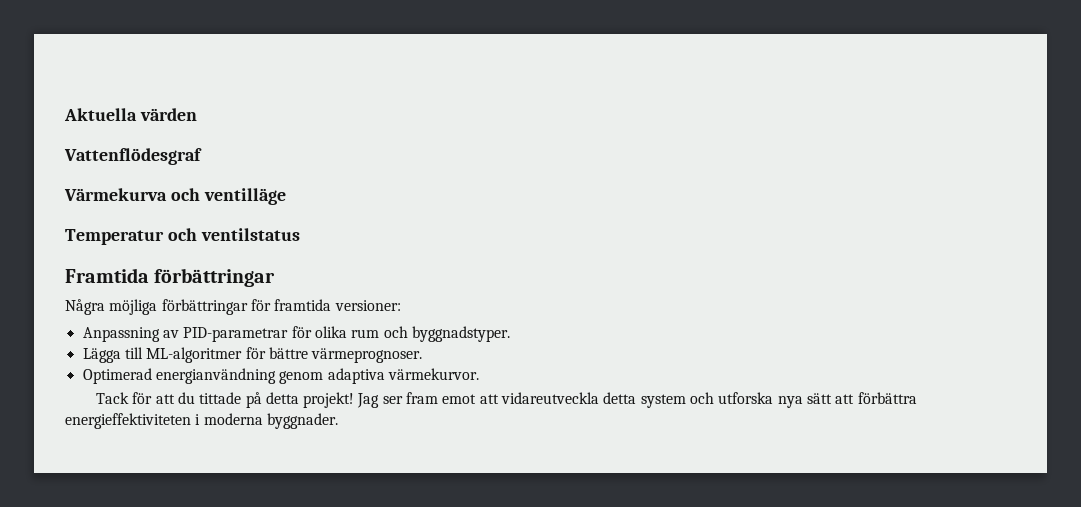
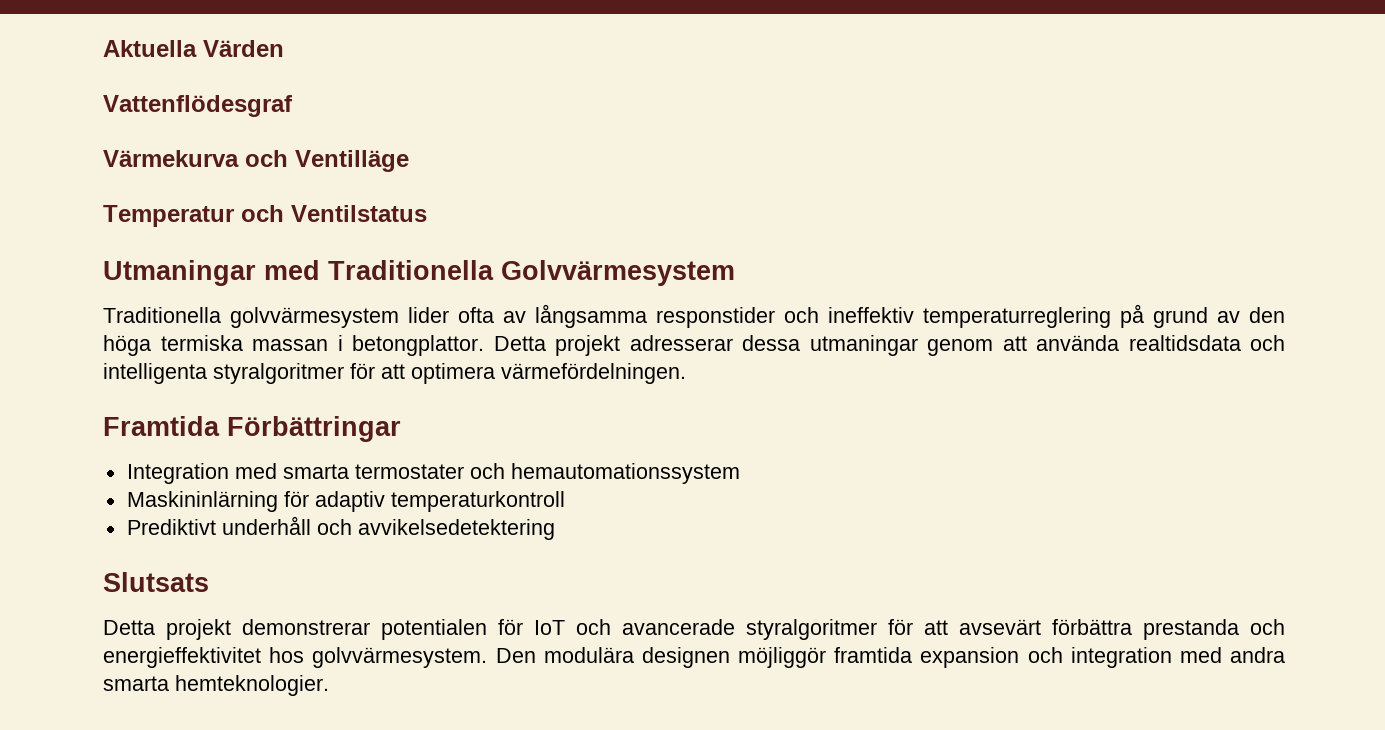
- Aktuella värden
+ Aktuella Värden
- Värmekurva och ventilläge
+ Värmekurva och Ventilläge
- Temperatur och ventilstatus
- Framtida förbättringar
- Några möjliga förbättringar för framtida versioner:
- Anpassning av PID-parametrar för olika rum och byggnadstyper.
- Lägga till ML-algoritmer för bättre värmeprognoser.
- Optimerad energianvändning genom adaptiva värmekurvor.
- Tack för att du tittade på detta projekt! Jag ser fram emot att vidareutveckla detta system och utforska nya sätt att förbättra energieffektiviteten i moderna byggnader.
+ Temperatur och Ventilstatus
+ Utmaningar med Traditionella Golvvärmesystem
+ Traditionella golvvärmesystem lider ofta av långsamma responstider och ineffektiv temperaturreglering på grund av den höga termiska massan i betongplattor. Detta projekt adresserar dessa utmaningar genom att använda realtidsdata och intelligenta styralgoritmer för att optimera värmefördelningen.
+ Framtida Förbättringar
+ Integration med smarta termostater och hemautomationssystem
+ Maskininlärning för adaptiv temperaturkontroll
+ Prediktivt underhåll och avvikelsedetektering
+ Slutsats
+ Detta projekt demonstrerar potentialen för IoT och avancerade styralgoritmer för att avsevärt förbättra prestanda och energieffektivitet hos golvvärmesystem. Den modulära designen möjliggör framtida expansion och integration med andra smarta hemteknologier.

